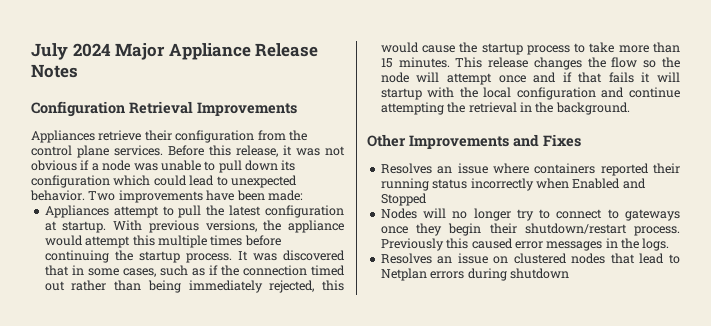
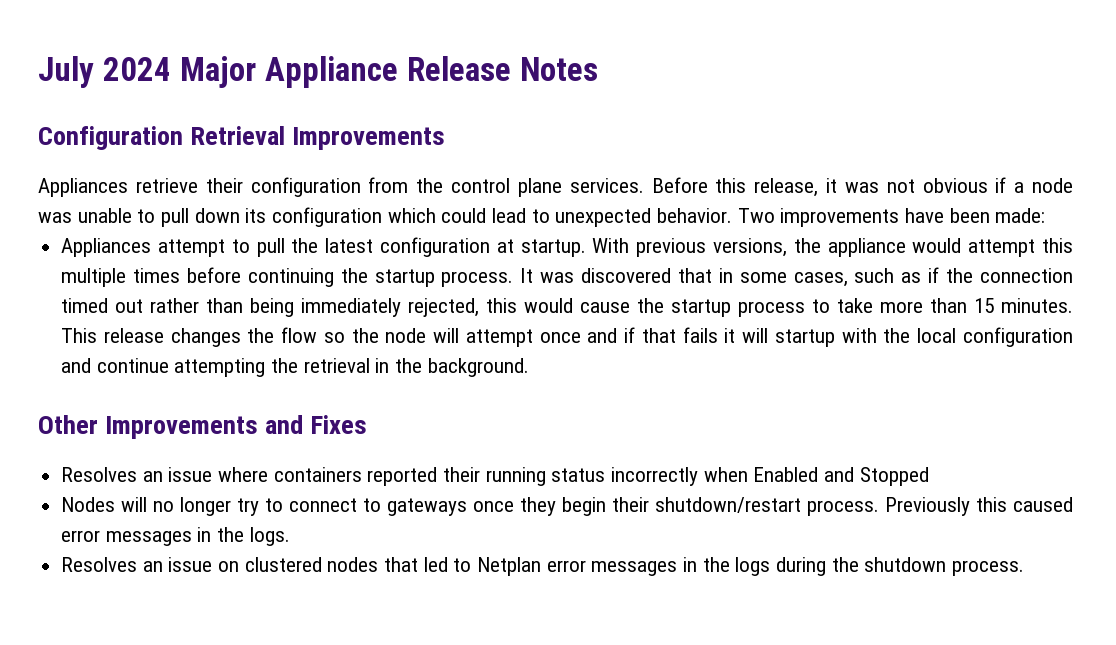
- Resolves an issue on clustered nodes that lead to Netplan errors during shutdown
+ Resolves an issue on clustered nodes that led to Netplan error messages in the logs during the shutdown process.

